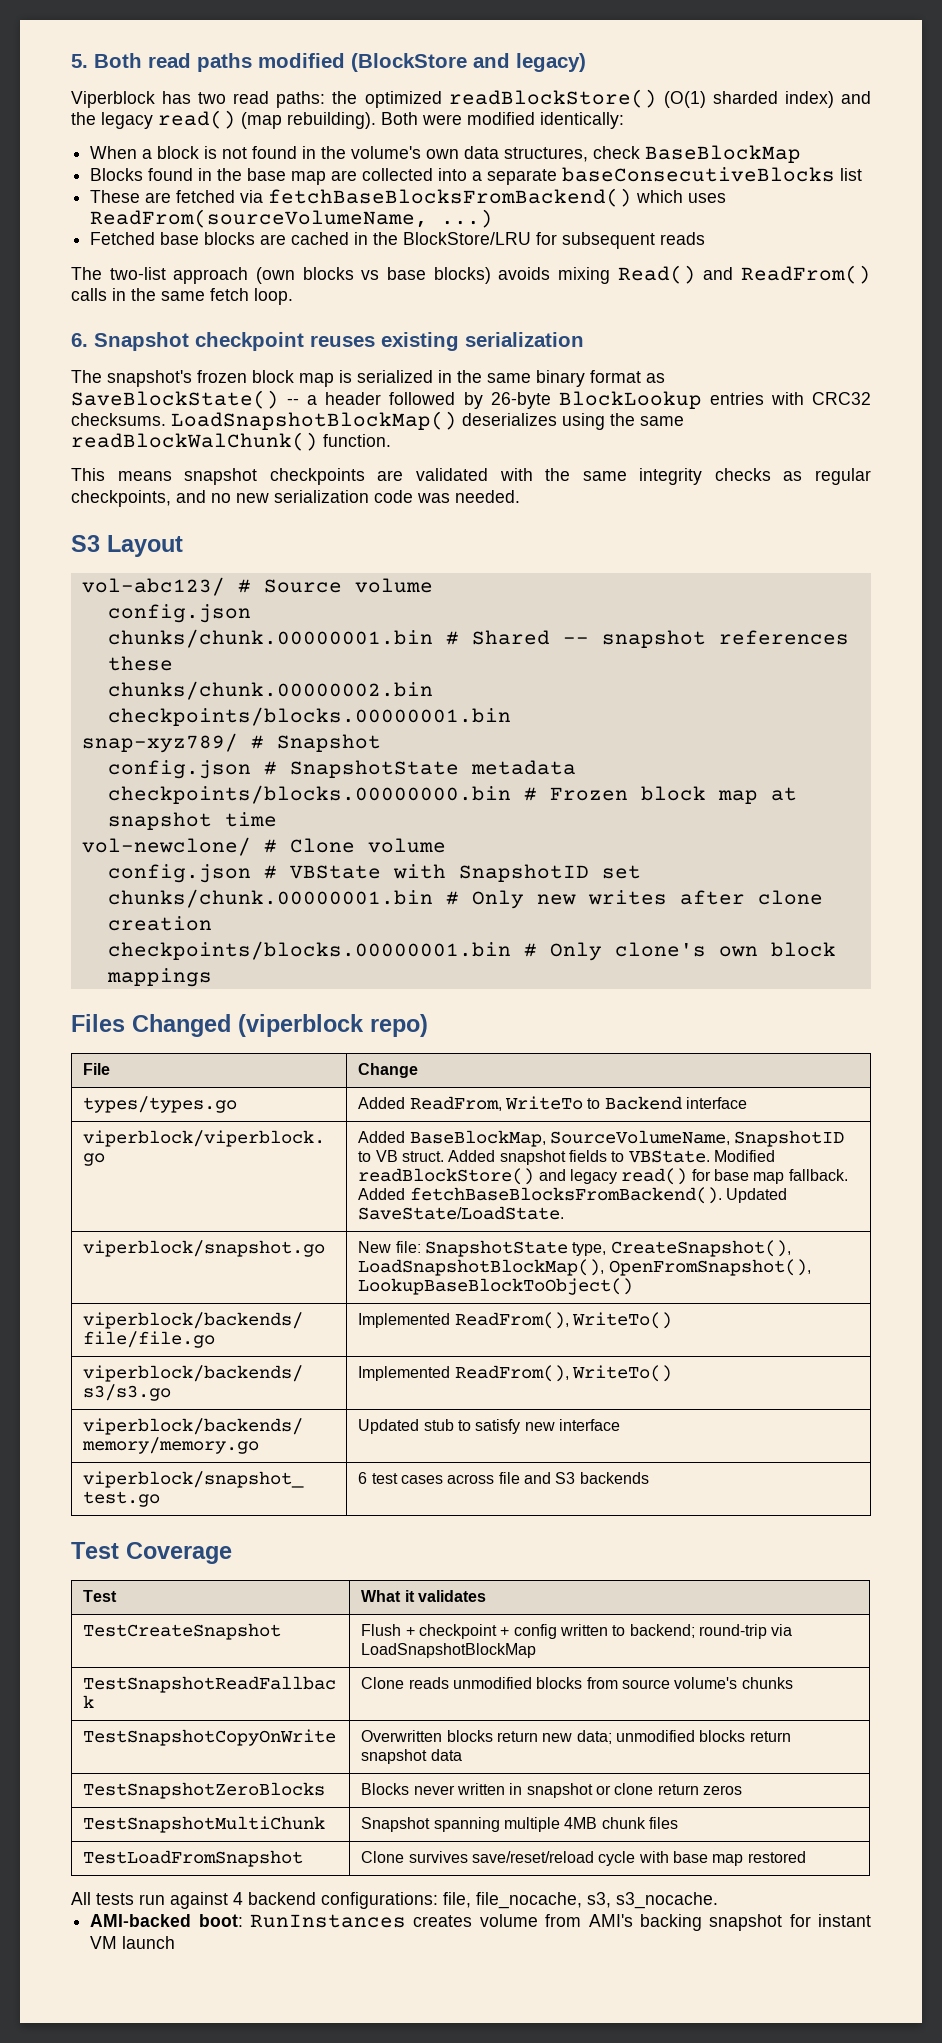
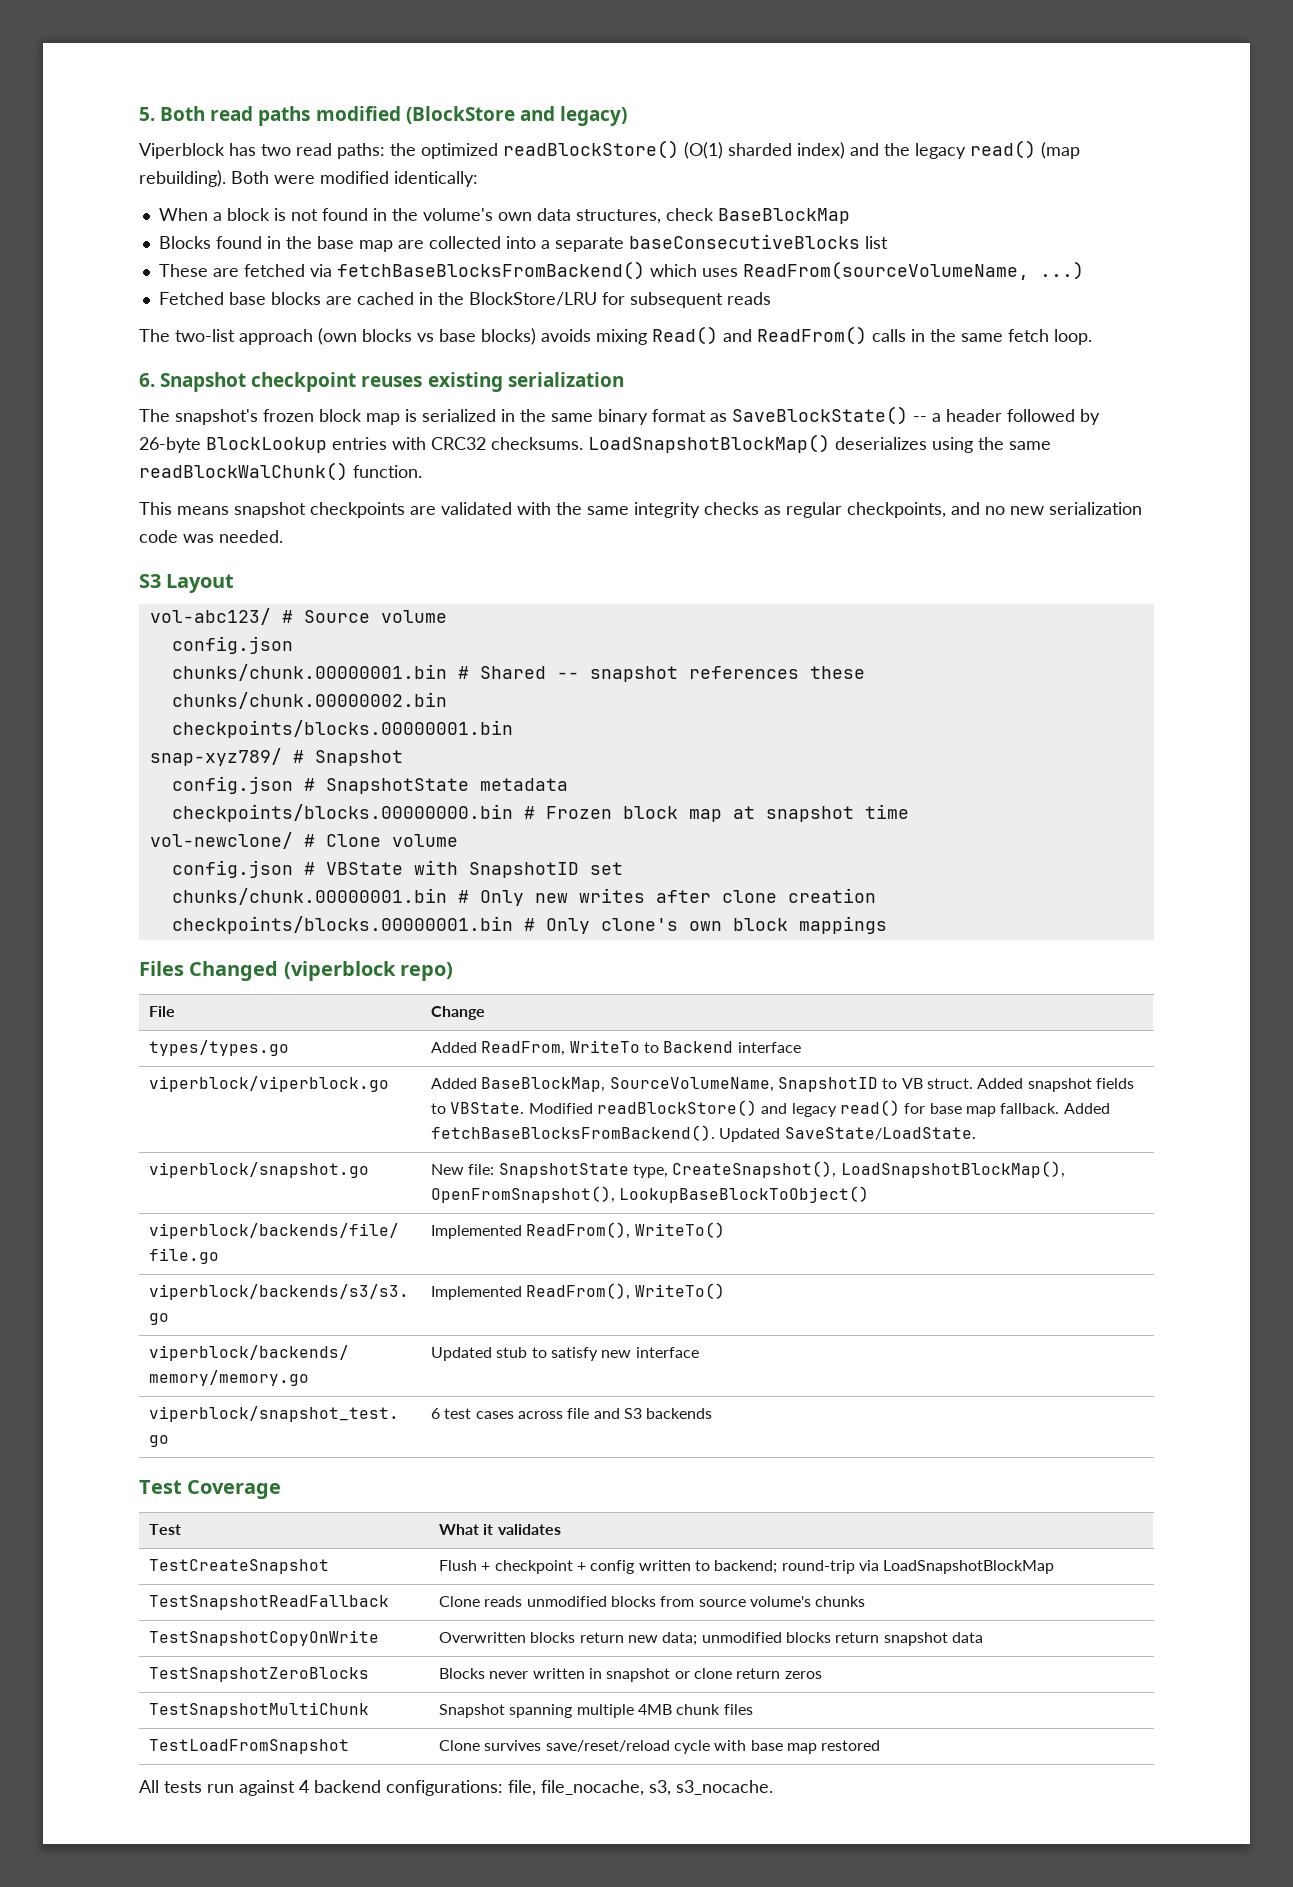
- AMI-backed boot: RunInstances creates volume from AMI's backing snapshot for instant VM launch

